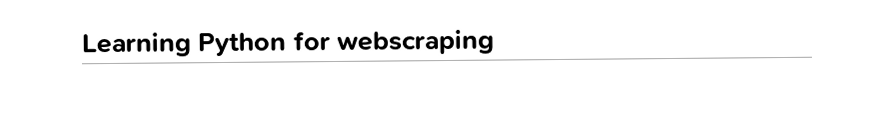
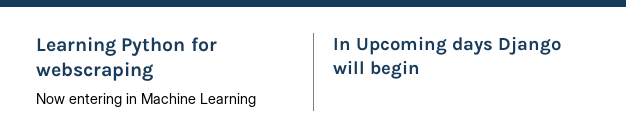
+ Now entering in Machine Learning
+ In Upcoming days Django will begin

